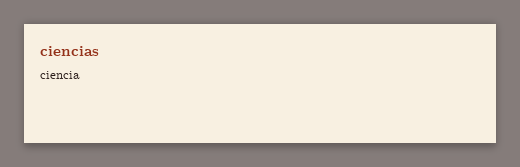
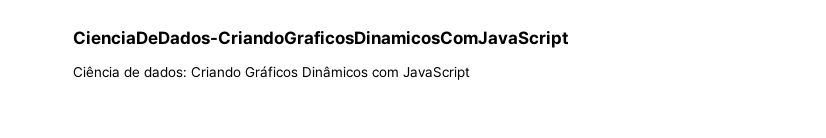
- ciencias
- ciencia
+ CienciaDeDados-CriandoGraficosDinamicosComJavaScript
+ Ciência de dados: Criando Gráficos Dinâmicos com JavaScript

